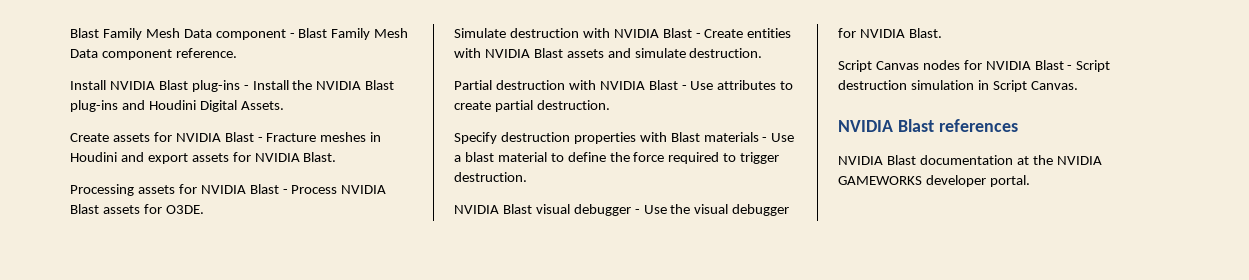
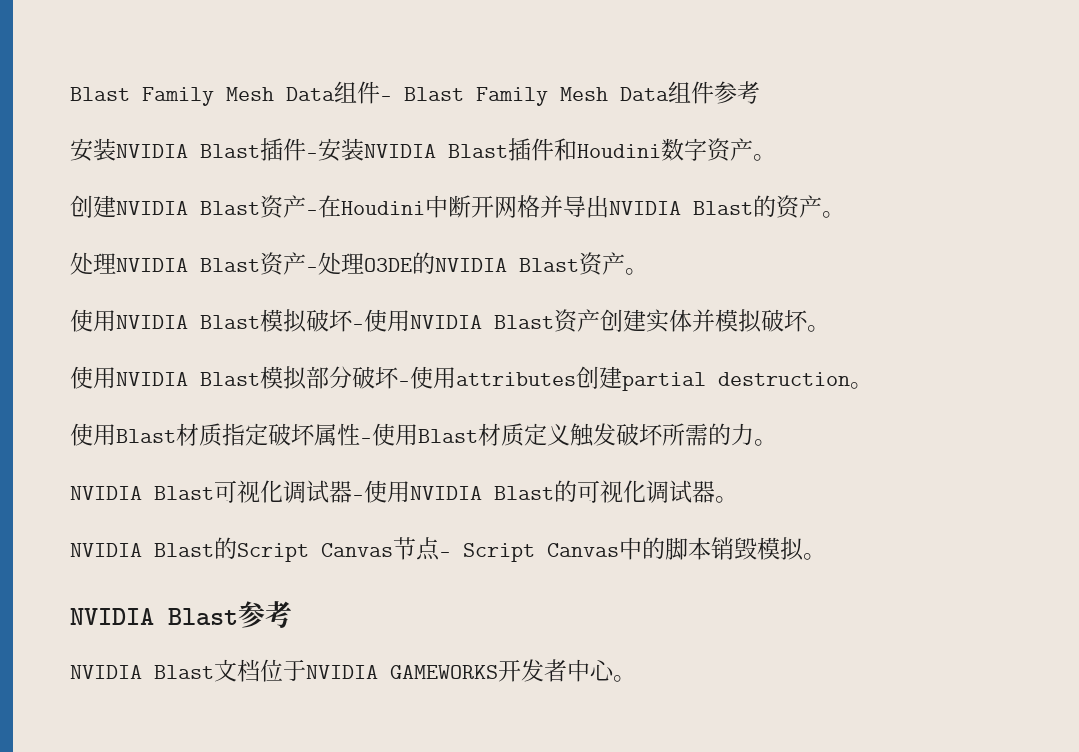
- Blast Family Mesh Data component - Blast Family Mesh Data component reference.
- Install NVIDIA Blast plug-ins - Install the NVIDIA Blast plug-ins and Houdini Digital Assets.
- Create assets for NVIDIA Blast - Fracture meshes in Houdini and export assets for NVIDIA Blast.
- Processing assets for NVIDIA Blast - Process NVIDIA Blast assets for O3DE.
- Simulate destruction with NVIDIA Blast - Create entities with NVIDIA Blast assets and simulate destruction.
- Partial destruction with NVIDIA Blast - Use attributes to create partial destruction.
- Specify destruction properties with Blast materials - Use a blast material to define the force required to trigger destruction.
- NVIDIA Blast visual debugger - Use the visual debugger for NVIDIA Blast.
- Script Canvas nodes for NVIDIA Blast - Script destruction simulation in Script Canvas.
- NVIDIA Blast references
- NVIDIA Blast documentation at the NVIDIA GAMEWORKS developer portal.
+ Blast Family Mesh Data组件- Blast Family Mesh Data组件参考
+ 安装NVIDIA Blast插件-安装NVIDIA Blast插件和Houdini数字资产。
+ 创建NVIDIA Blast资产-在Houdini中断开网格并导出NVIDIA Blast的资产。
+ 处理NVIDIA Blast资产-处理O3DE的NVIDIA Blast资产。
+ 使用NVIDIA Blast模拟破坏-使用NVIDIA Blast资产创建实体并模拟破坏。
+ 使用NVIDIA Blast模拟部分破坏-使用attributes创建partial destruction。
+ 使用Blast材质指定破坏属性-使用Blast材质定义触发破坏所需的力。
+ NVIDIA Blast可视化调试器-使用NVIDIA Blast的可视化调试器。
+ NVIDIA Blast的Script Canvas节点- Script Canvas中的脚本销毁模拟。
+ NVIDIA Blast参考
+ NVIDIA Blast文档位于NVIDIA GAMEWORKS开发者中心。

